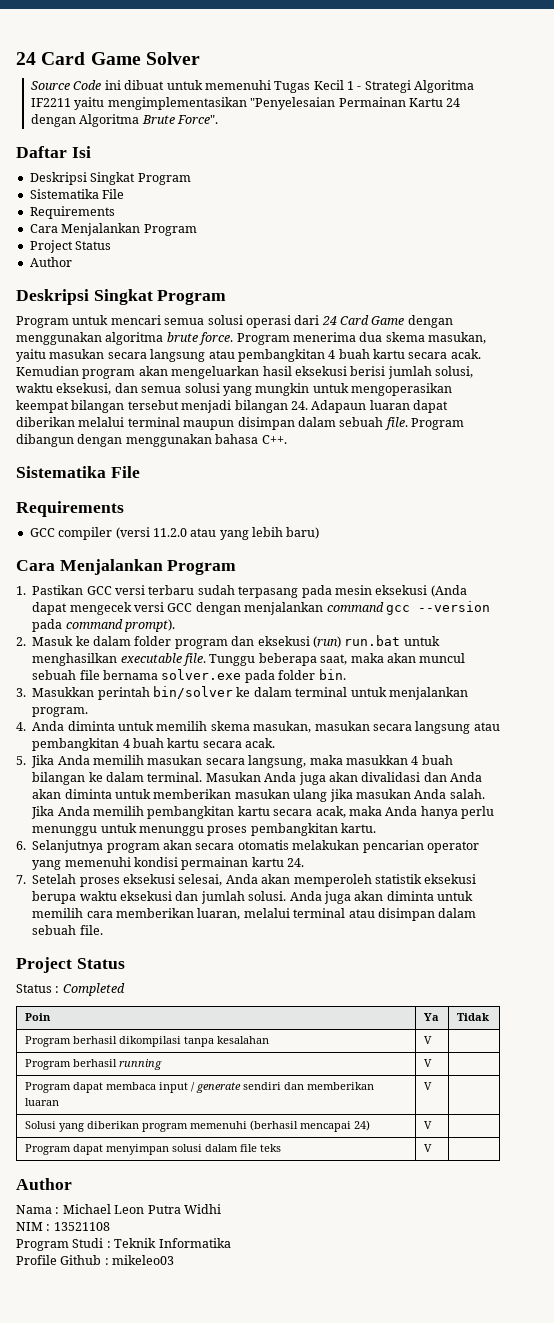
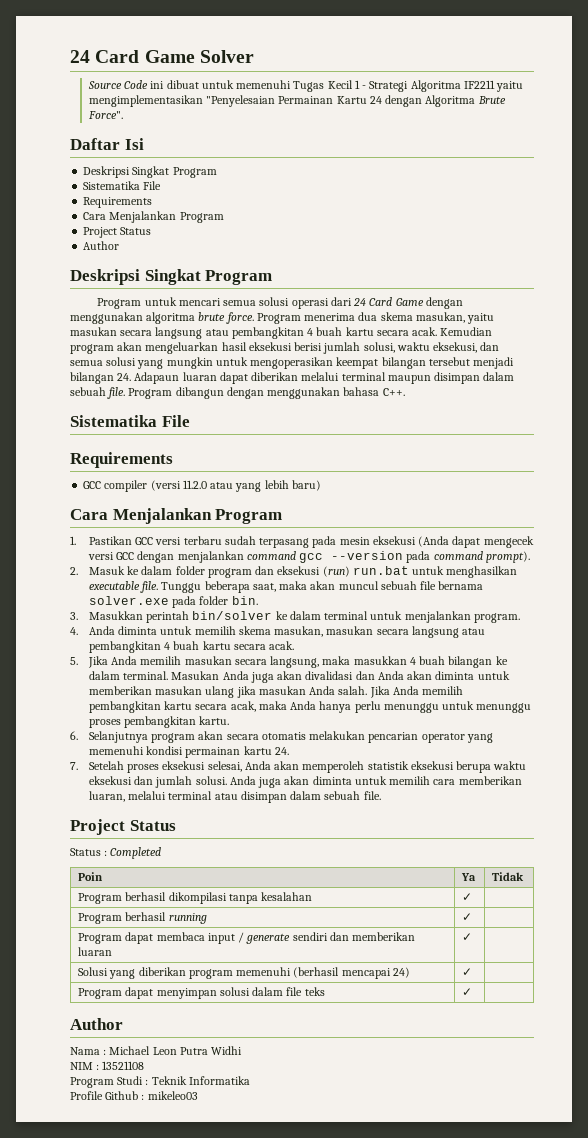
- Program berhasil dikompilasi tanpa kesalahan | V |
+ Program berhasil dikompilasi tanpa kesalahan | ✓ |
- Program berhasil running | V |
+ Program berhasil running | ✓ |
- Program dapat membaca input / generate sendiri dan memberikan luaran | V |
+ Program dapat membaca input / generate sendiri dan memberikan luaran | ✓ |
- Solusi yang diberikan program memenuhi (berhasil mencapai 24) | V |
+ Solusi yang diberikan program memenuhi (berhasil mencapai 24) | ✓ |
- Program dapat menyimpan solusi dalam file teks | V |
+ Program dapat menyimpan solusi dalam file teks | ✓ |

